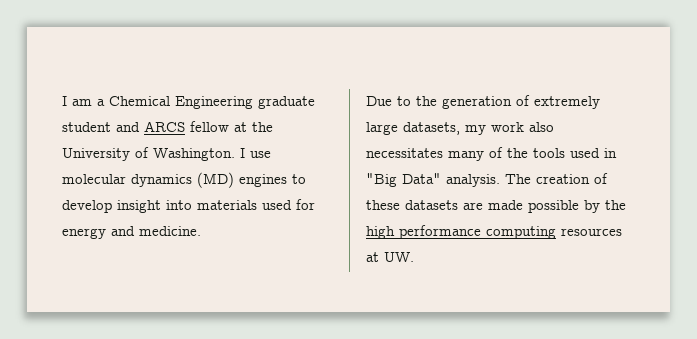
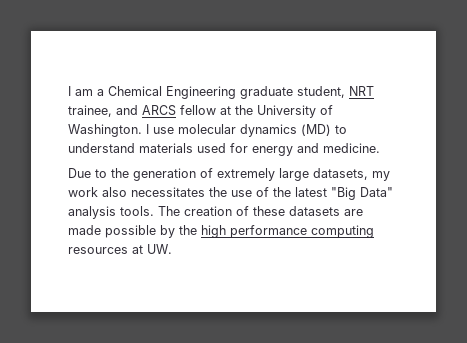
- I am a Chemical Engineering graduate student and ARCS fellow at the University of Washington.
+ I am a Chemical Engineering graduate student, NRT trainee, and ARCS fellow at the University of Washington.
- I use molecular dynamics (MD) engines to develop insight into materials used for energy and medicine.
+ I use molecular dynamics (MD) to understand materials used for energy and medicine.
- Due to the generation of extremely large datasets, my work also necessitates many of the tools used in "Big Data" analysis.
+ Due to the generation of extremely large datasets, my work also necessitates the use of the latest "Big Data" analysis tools.

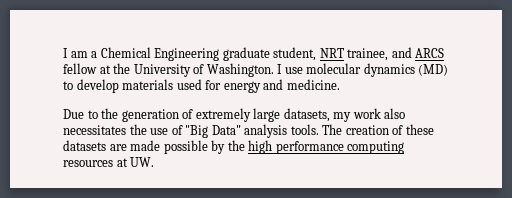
- I use molecular dynamics (MD) to understand materials used for energy and medicine.
+ I use molecular dynamics (MD) to develop materials used for energy and medicine.
- Due to the generation of extremely large datasets, my work also necessitates the use of the latest "Big Data" analysis tools.
+ Due to the generation of extremely large datasets, my work also necessitates the use of "Big Data" analysis tools.

